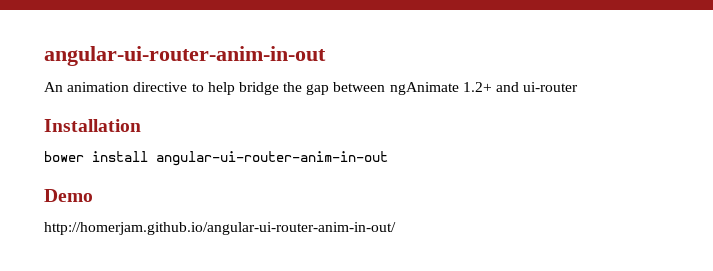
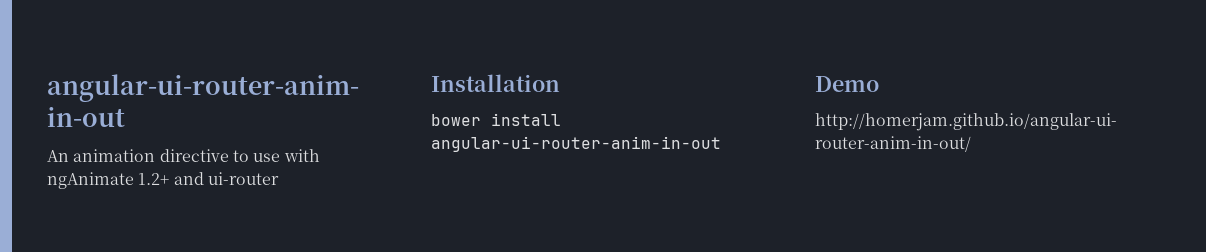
- An animation directive to help bridge the gap between ngAnimate 1.2+ and ui-router
+ An animation directive to use with ngAnimate 1.2+ and ui-router

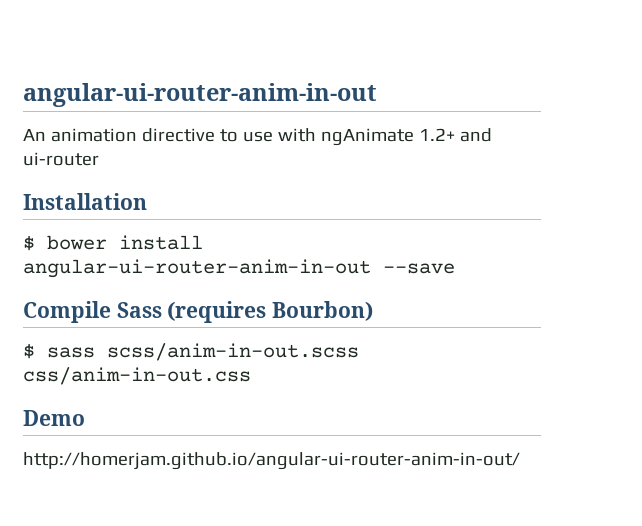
- bower install angular-ui-router-anim-in-out
+ $ bower install angular-ui-router-anim-in-out --save
+ Compile Sass (requires Bourbon)
+ $ sass scss/anim-in-out.scss css/anim-in-out.css

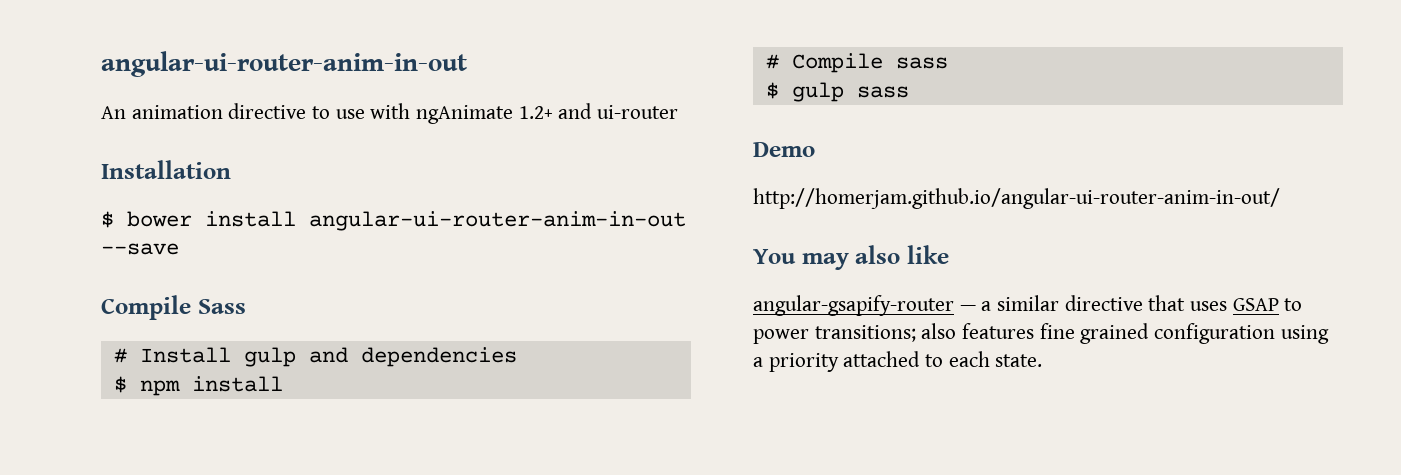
- Compile Sass (requires Bourbon)
- $ sass scss/anim-in-out.scss css/anim-in-out.css
+ Compile Sass
+ # Install gulp and dependencies
+ $ npm install
+ # Compile sass
+ $ gulp sass
  Demo
  http://homerjam.github.io/angular-ui-router-anim-in-out/
+ You may also like
+ angular-gsapify-router — a similar directive that uses GSAP to power transitions; also features fine grained configuration using a priority attached to each state.

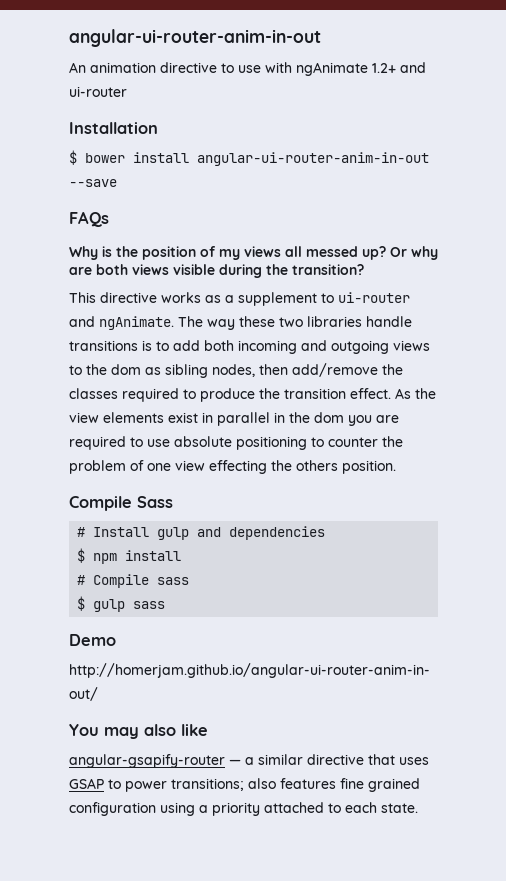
+ FAQs
+ Why is the position of my views all messed up? Or why are both views visible during the transition?
+ This directive works as a supplement to ui-router and ngAnimate. The way these two libraries handle transitions is to add both incoming and outgoing views to the dom as sibling nodes, then add/remove the classes required to produce the transition effect. As the view elements exist in parallel in the dom you are required to use absolute positioning to counter the problem of one view effecting the others position.

